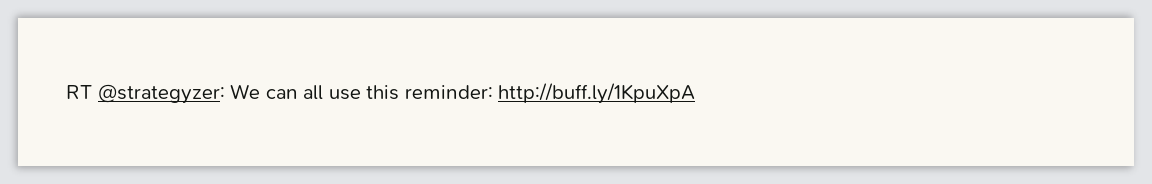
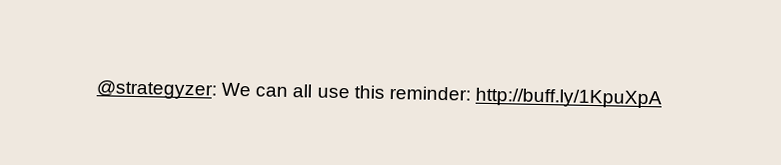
- RT @strategyzer: We can all use this reminder: http://buff.ly/1KpuXpA
+ @strategyzer: We can all use this reminder: http://buff.ly/1KpuXpA

